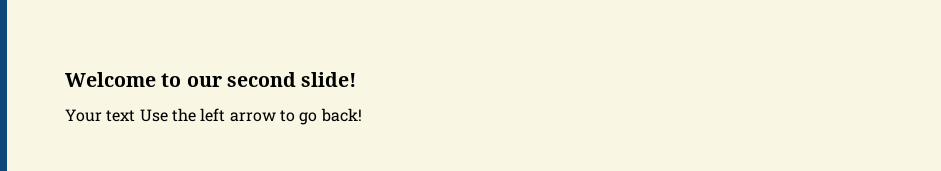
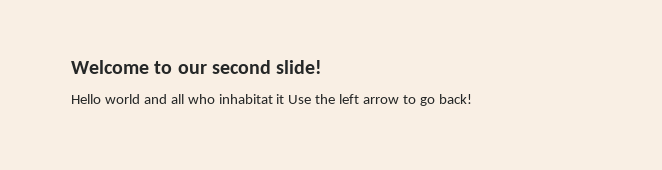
- Your text Use the left arrow to go back!
+ Hello world and all who inhabitat it Use the left arrow to go back!

